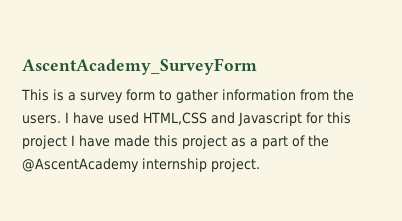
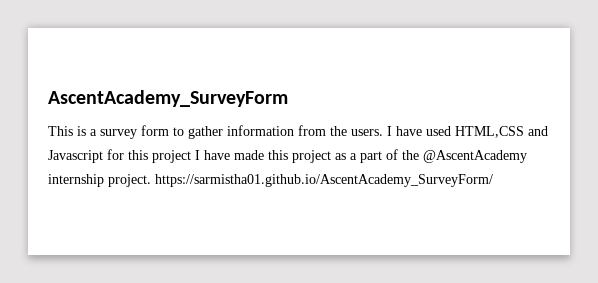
- I have used HTML,CSS and Javascript for this project I have made this project as a part of the @AscentAcademy internship project.
+ I have used HTML,CSS and Javascript for this project I have made this project as a part of the @AscentAcademy internship project. https://sarmistha01.github.io/AscentAcademy_SurveyForm/

